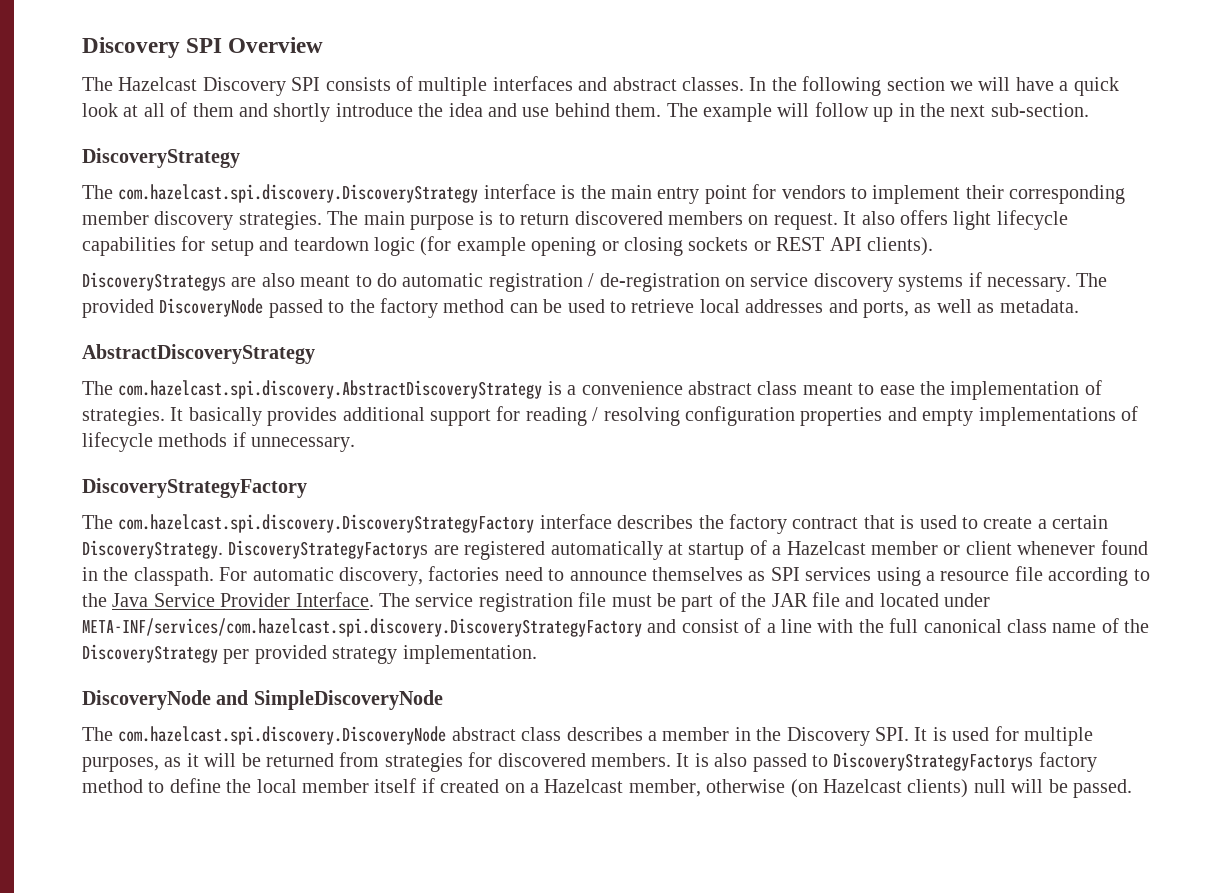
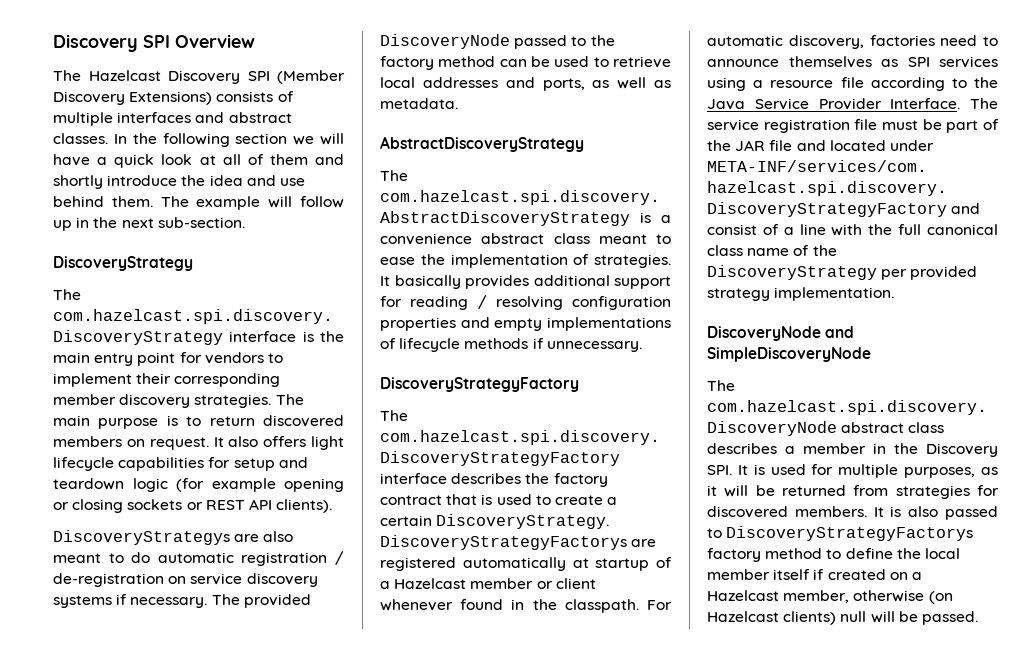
- The Hazelcast Discovery SPI consists of multiple interfaces and abstract classes.
+ The Hazelcast Discovery SPI (Member Discovery Extensions) consists of multiple interfaces and abstract classes.

